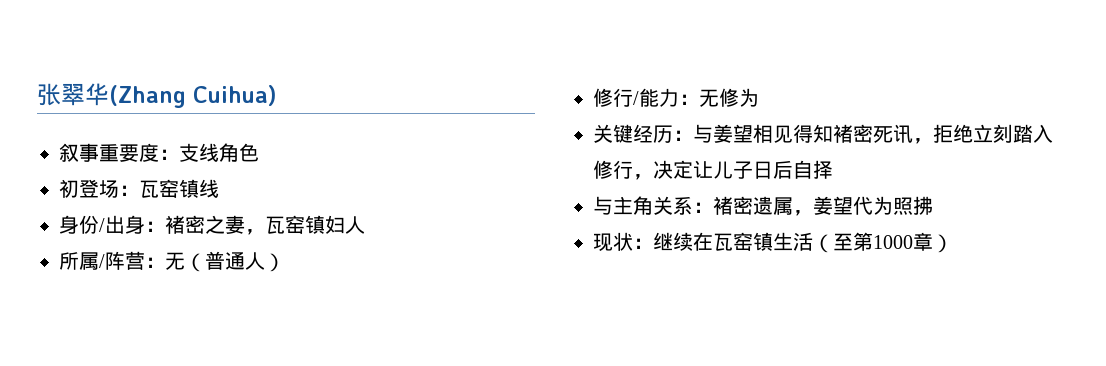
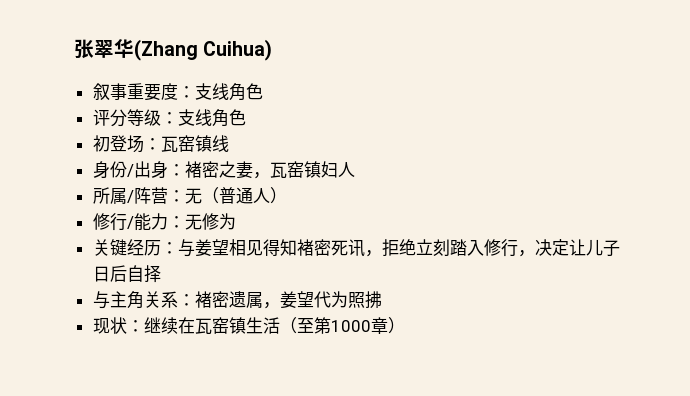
+ 评分等级：支线角色

